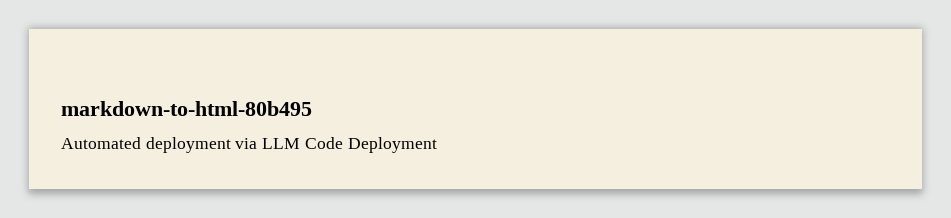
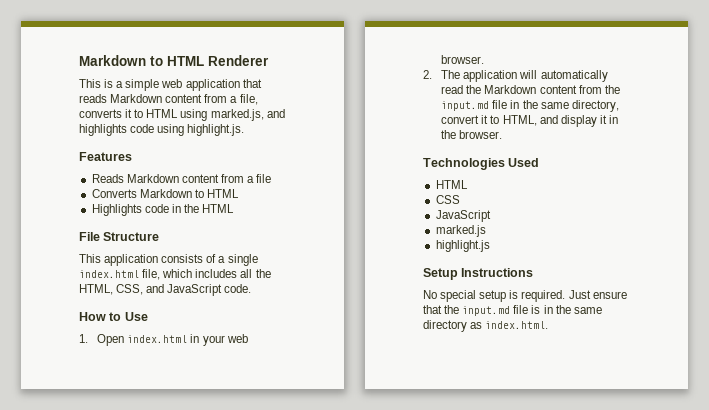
- markdown-to-html-80b495
- Automated deployment via LLM Code Deployment
+ Markdown to HTML Renderer
+ This is a simple web application that reads Markdown content from a file, converts it to HTML using marked.js, and highlights code using highlight.js.
+ Features
+ Reads Markdown content from a file
+ Converts Markdown to HTML
+ Highlights code in the HTML
+ File Structure
+ This application consists of a single index.html file, which includes all the HTML, CSS, and JavaScript code.
+ How to Use
+ 1. Open index.html in your web browser.
+ 2. The application will automatically read the Markdown content from the input.md file in the same directory, convert it to HTML, and display it in the browser.
+ Technologies Used
+ HTML
+ CSS
+ JavaScript
+ marked.js
+ highlight.js
+ Setup Instructions
+ No special setup is required. Just ensure that the input.md file is in the same directory as index.html.

